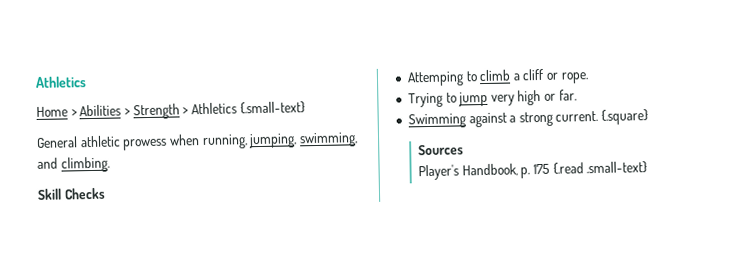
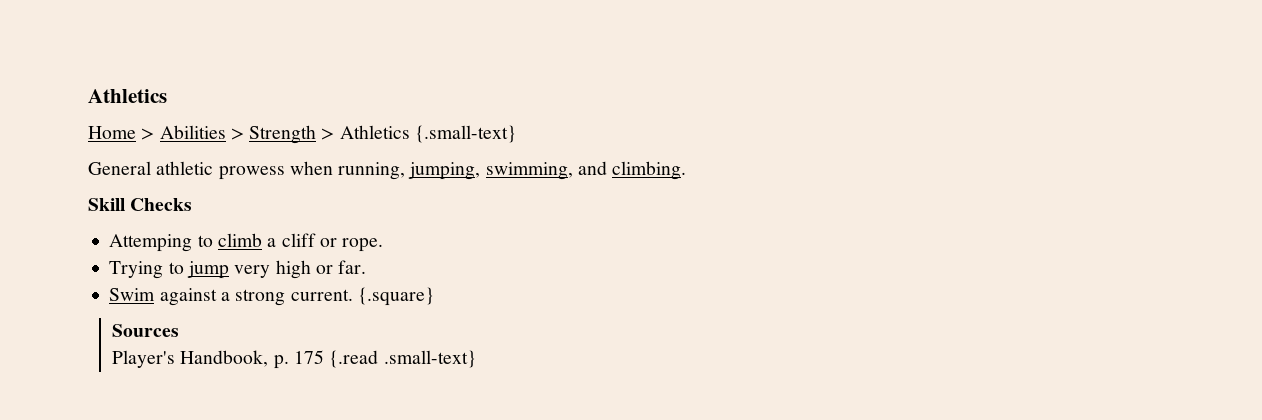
- Swimming against a strong current.
+ Swim against a strong current.

